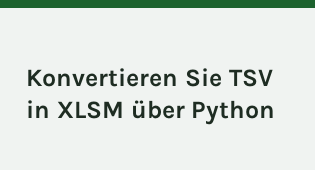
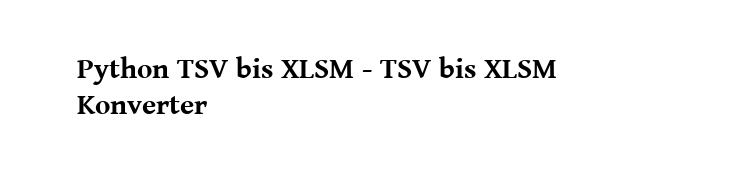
- Konvertieren Sie TSV in XLSM über Python
+ Python TSV bis XLSM - TSV bis XLSM Konverter

